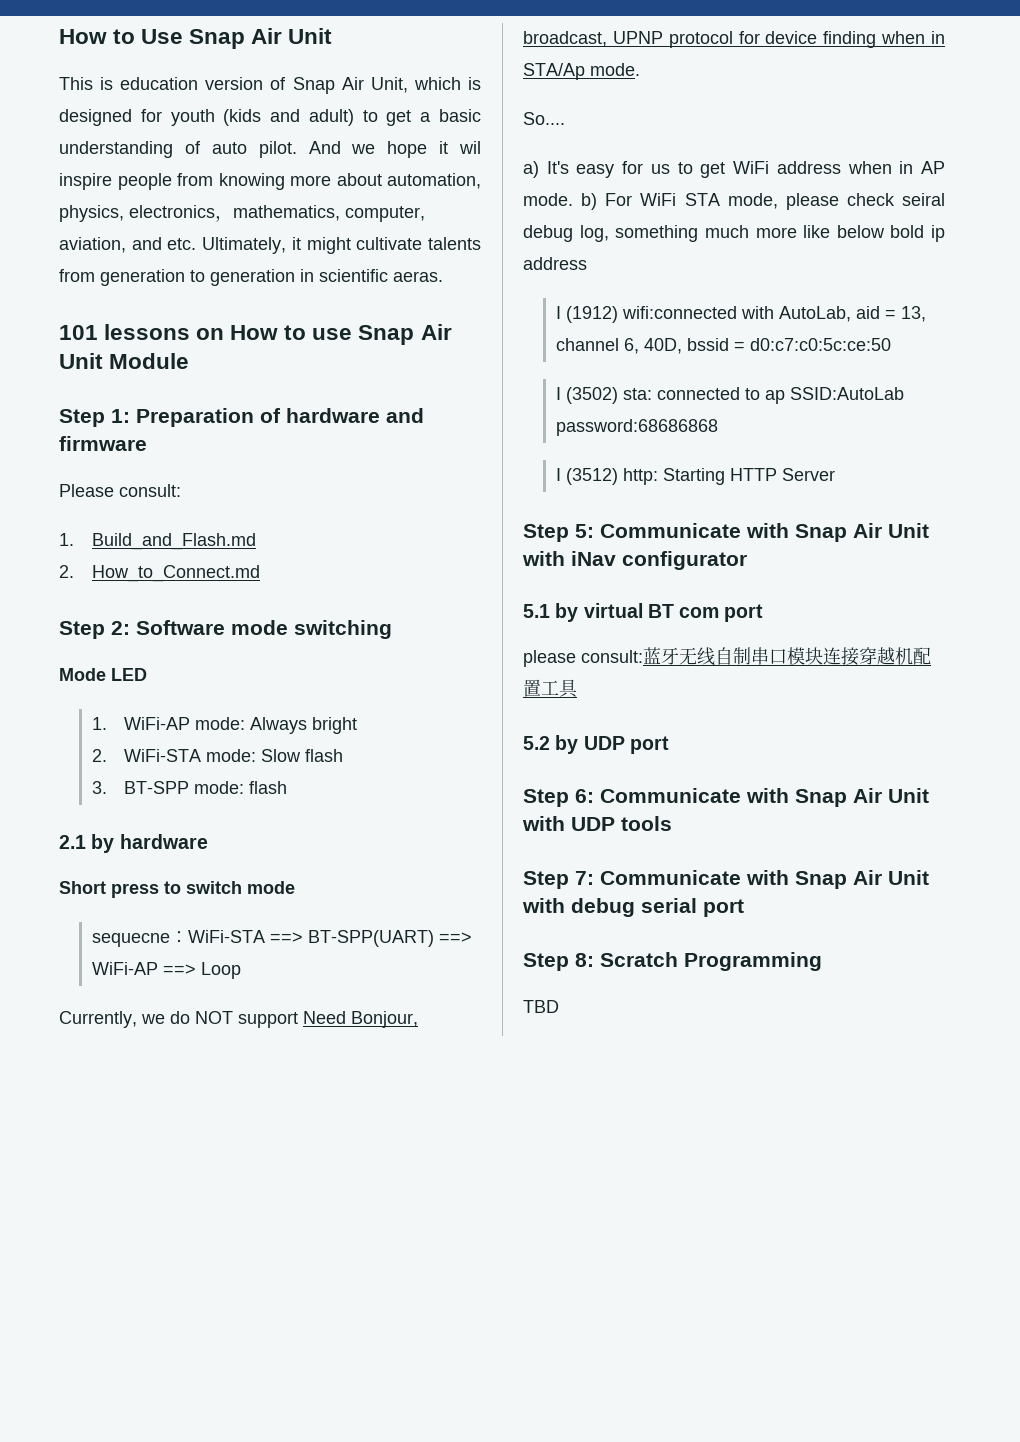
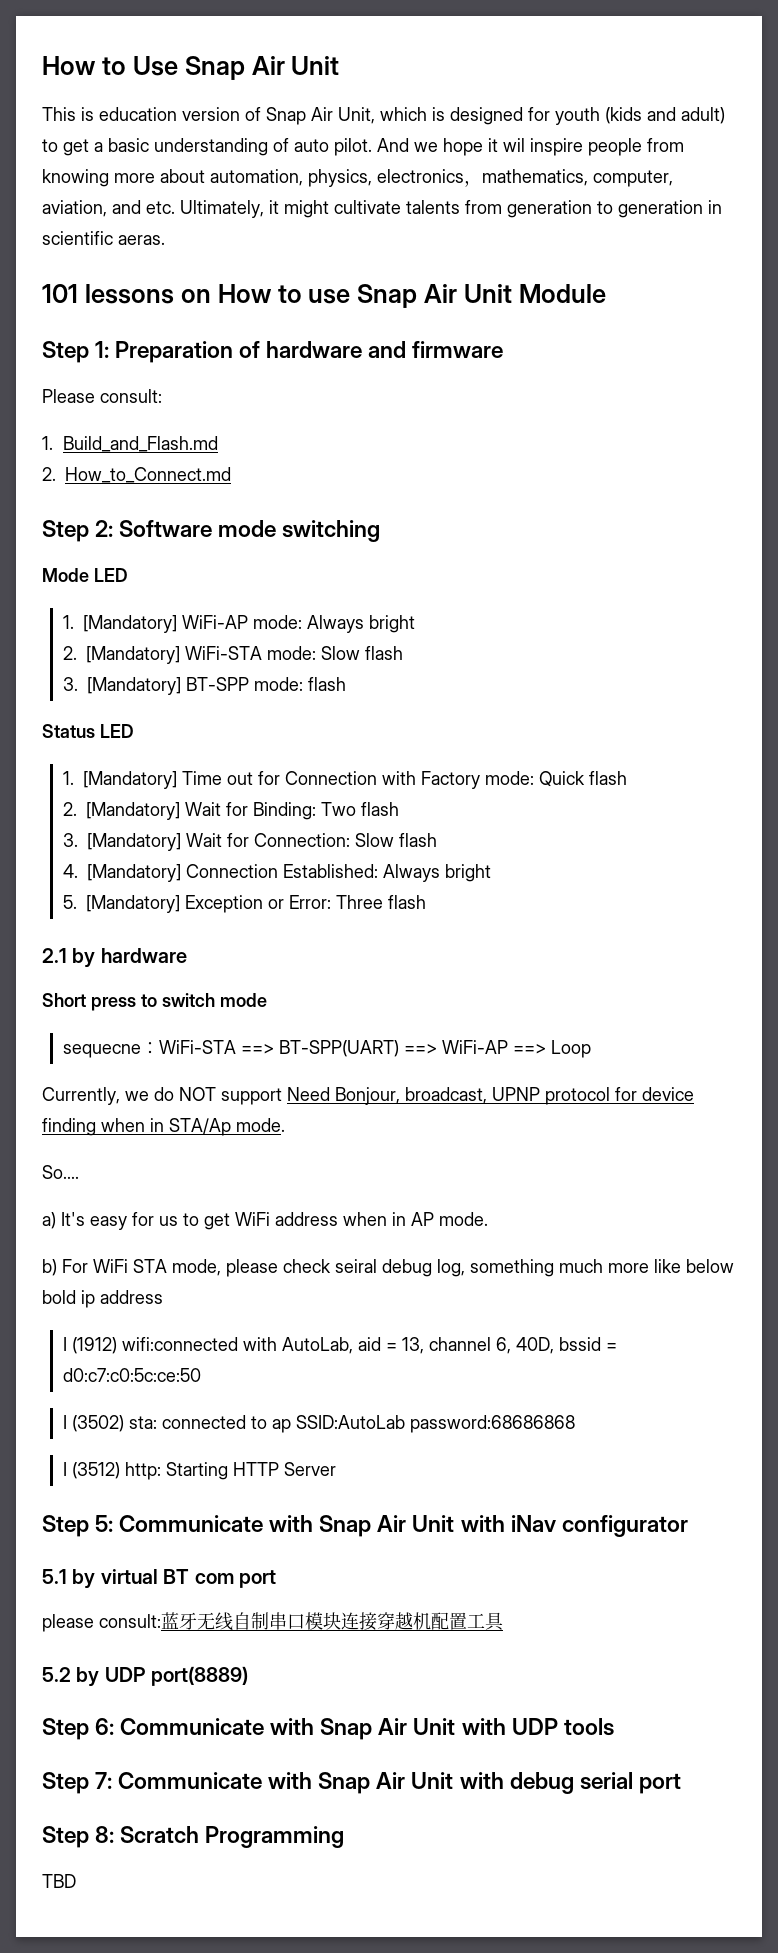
- 1. WiFi-AP mode: Always bright
+ 1. [Mandatory] WiFi-AP mode: Always bright
- 2. WiFi-STA mode: Slow flash
+ 2. [Mandatory] WiFi-STA mode: Slow flash
- 3. BT-SPP mode: flash
+ 3. [Mandatory] BT-SPP mode: flash
+ Status LED
+ 1. [Mandatory] Time out for Connection with Factory mode: Quick flash
+ 2. [Mandatory] Wait for Binding: Two flash
+ 3. [Mandatory] Wait for Connection: Slow flash
+ 4. [Mandatory] Connection Established: Always bright
+ 5. [Mandatory] Exception or Error: Three flash
- a) It's easy for us to get WiFi address when in AP mode. b) For WiFi STA mode, please check seiral debug log, something much more like below bold ip address
+ a) It's easy for us to get WiFi address when in AP mode.
+ b) For WiFi STA mode, please check seiral debug log, something much more like below bold ip address
- 5.2 by UDP port
+ 5.2 by UDP port(8889)

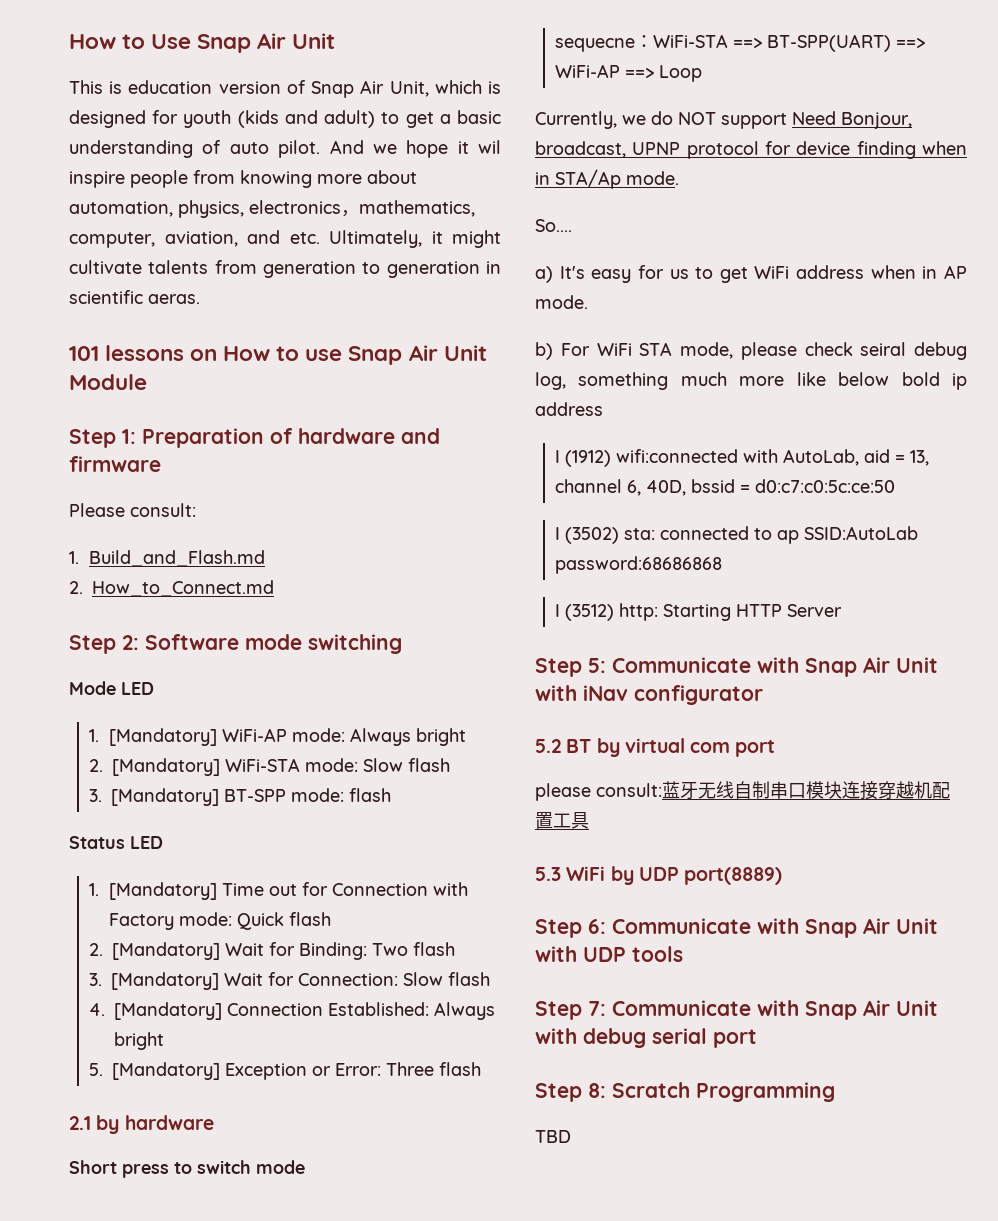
- 5.1 by virtual BT com port
+ 5.2 BT by virtual com port
- 5.2 by UDP port(8889)
+ 5.3 WiFi by UDP port(8889)

